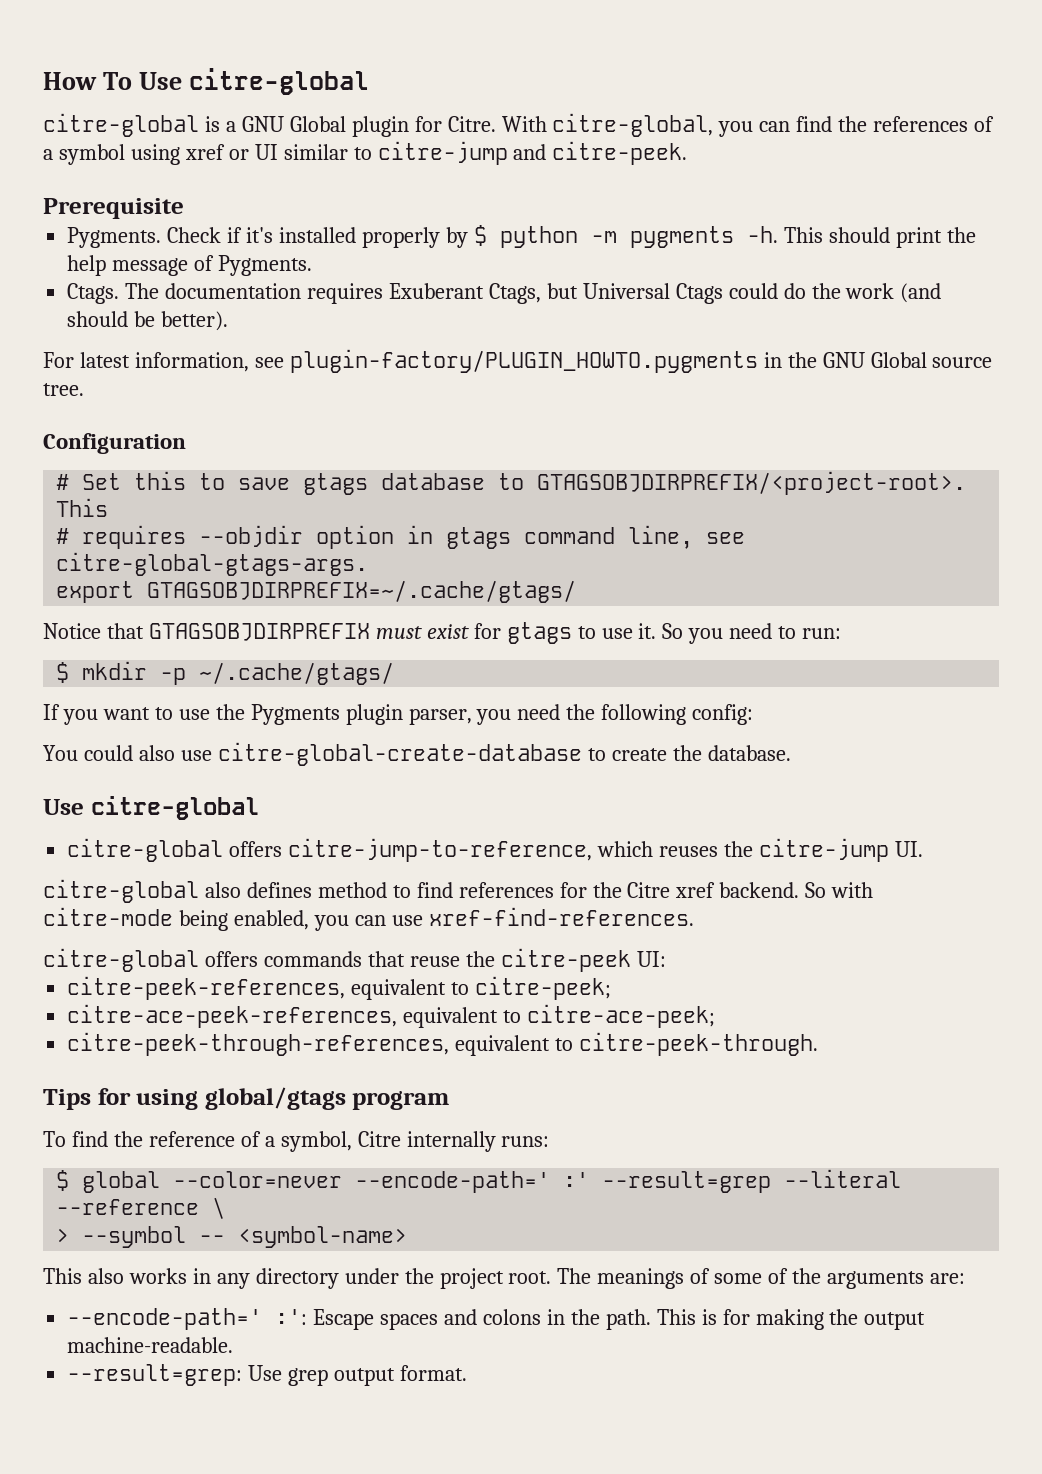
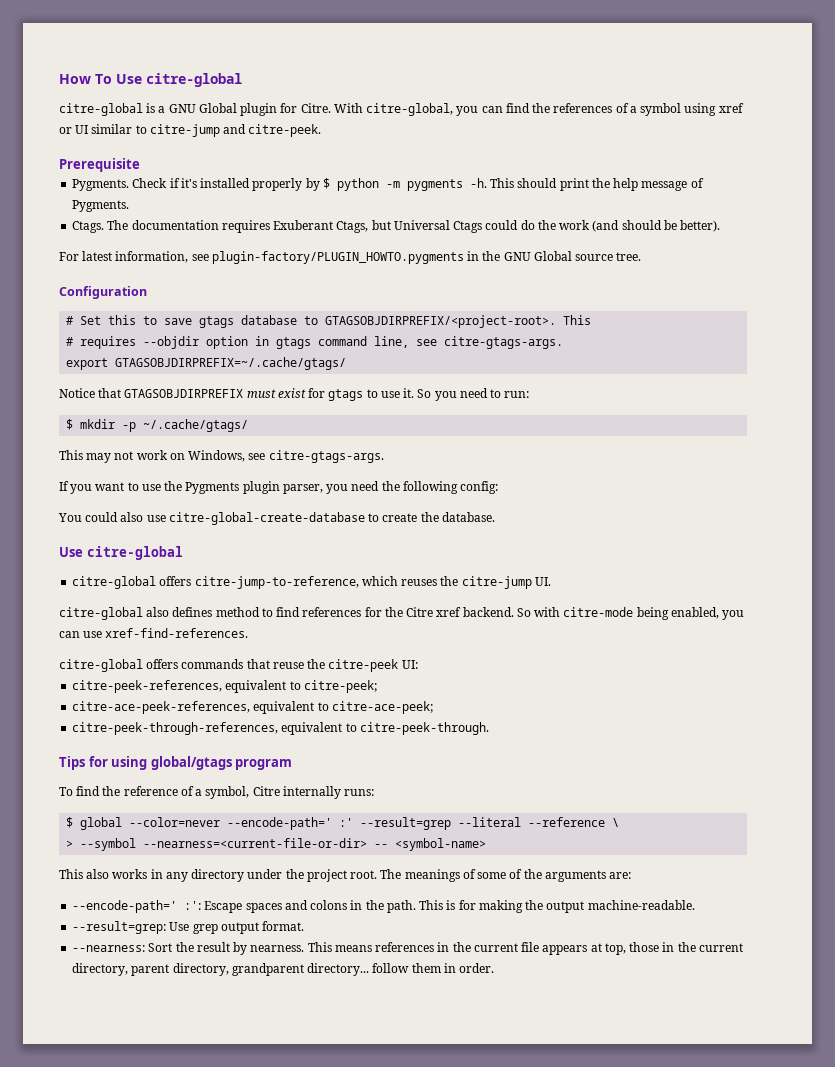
- # requires --objdir option in gtags command line, see citre-global-gtags-args.
+ # requires --objdir option in gtags command line, see citre-gtags-args.
+ This may not work on Windows, see citre-gtags-args.
- > --symbol -- <symbol-name>
+ > --symbol --nearness=<current-file-or-dir> -- <symbol-name>
+ --nearness: Sort the result by nearness. This means references in the current file appears at top, those in the current directory, parent directory, grandparent directory... follow them in order.

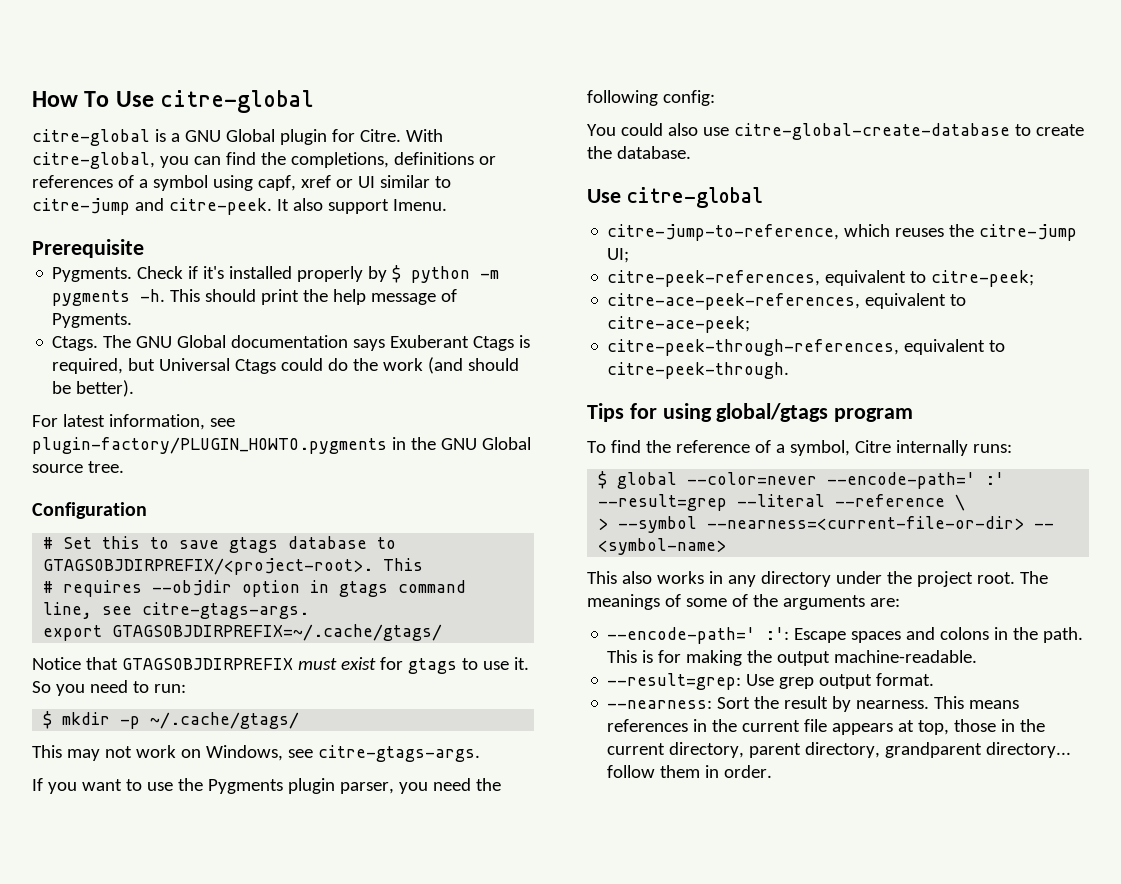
- With citre-global, you can find the references of a symbol using xref or UI similar to citre-jump and citre-peek.
+ With citre-global, you can find the completions, definitions or references of a symbol using capf, xref or UI similar to citre-jump and citre-peek. It also support Imenu.
- The documentation requires Exuberant Ctags, but Universal Ctags could do the work (and should be better).
+ The GNU Global documentation says Exuberant Ctags is required, but Universal Ctags could do the work (and should be better).
- citre-global offers citre-jump-to-reference, which reuses the citre-jump UI.
- citre-global also defines method to find references for the Citre xref backend. So with citre-mode being enabled, you can use xref-find-references.
- citre-global offers commands that reuse the citre-peek UI:
+ citre-jump-to-reference, which reuses the citre-jump UI;

